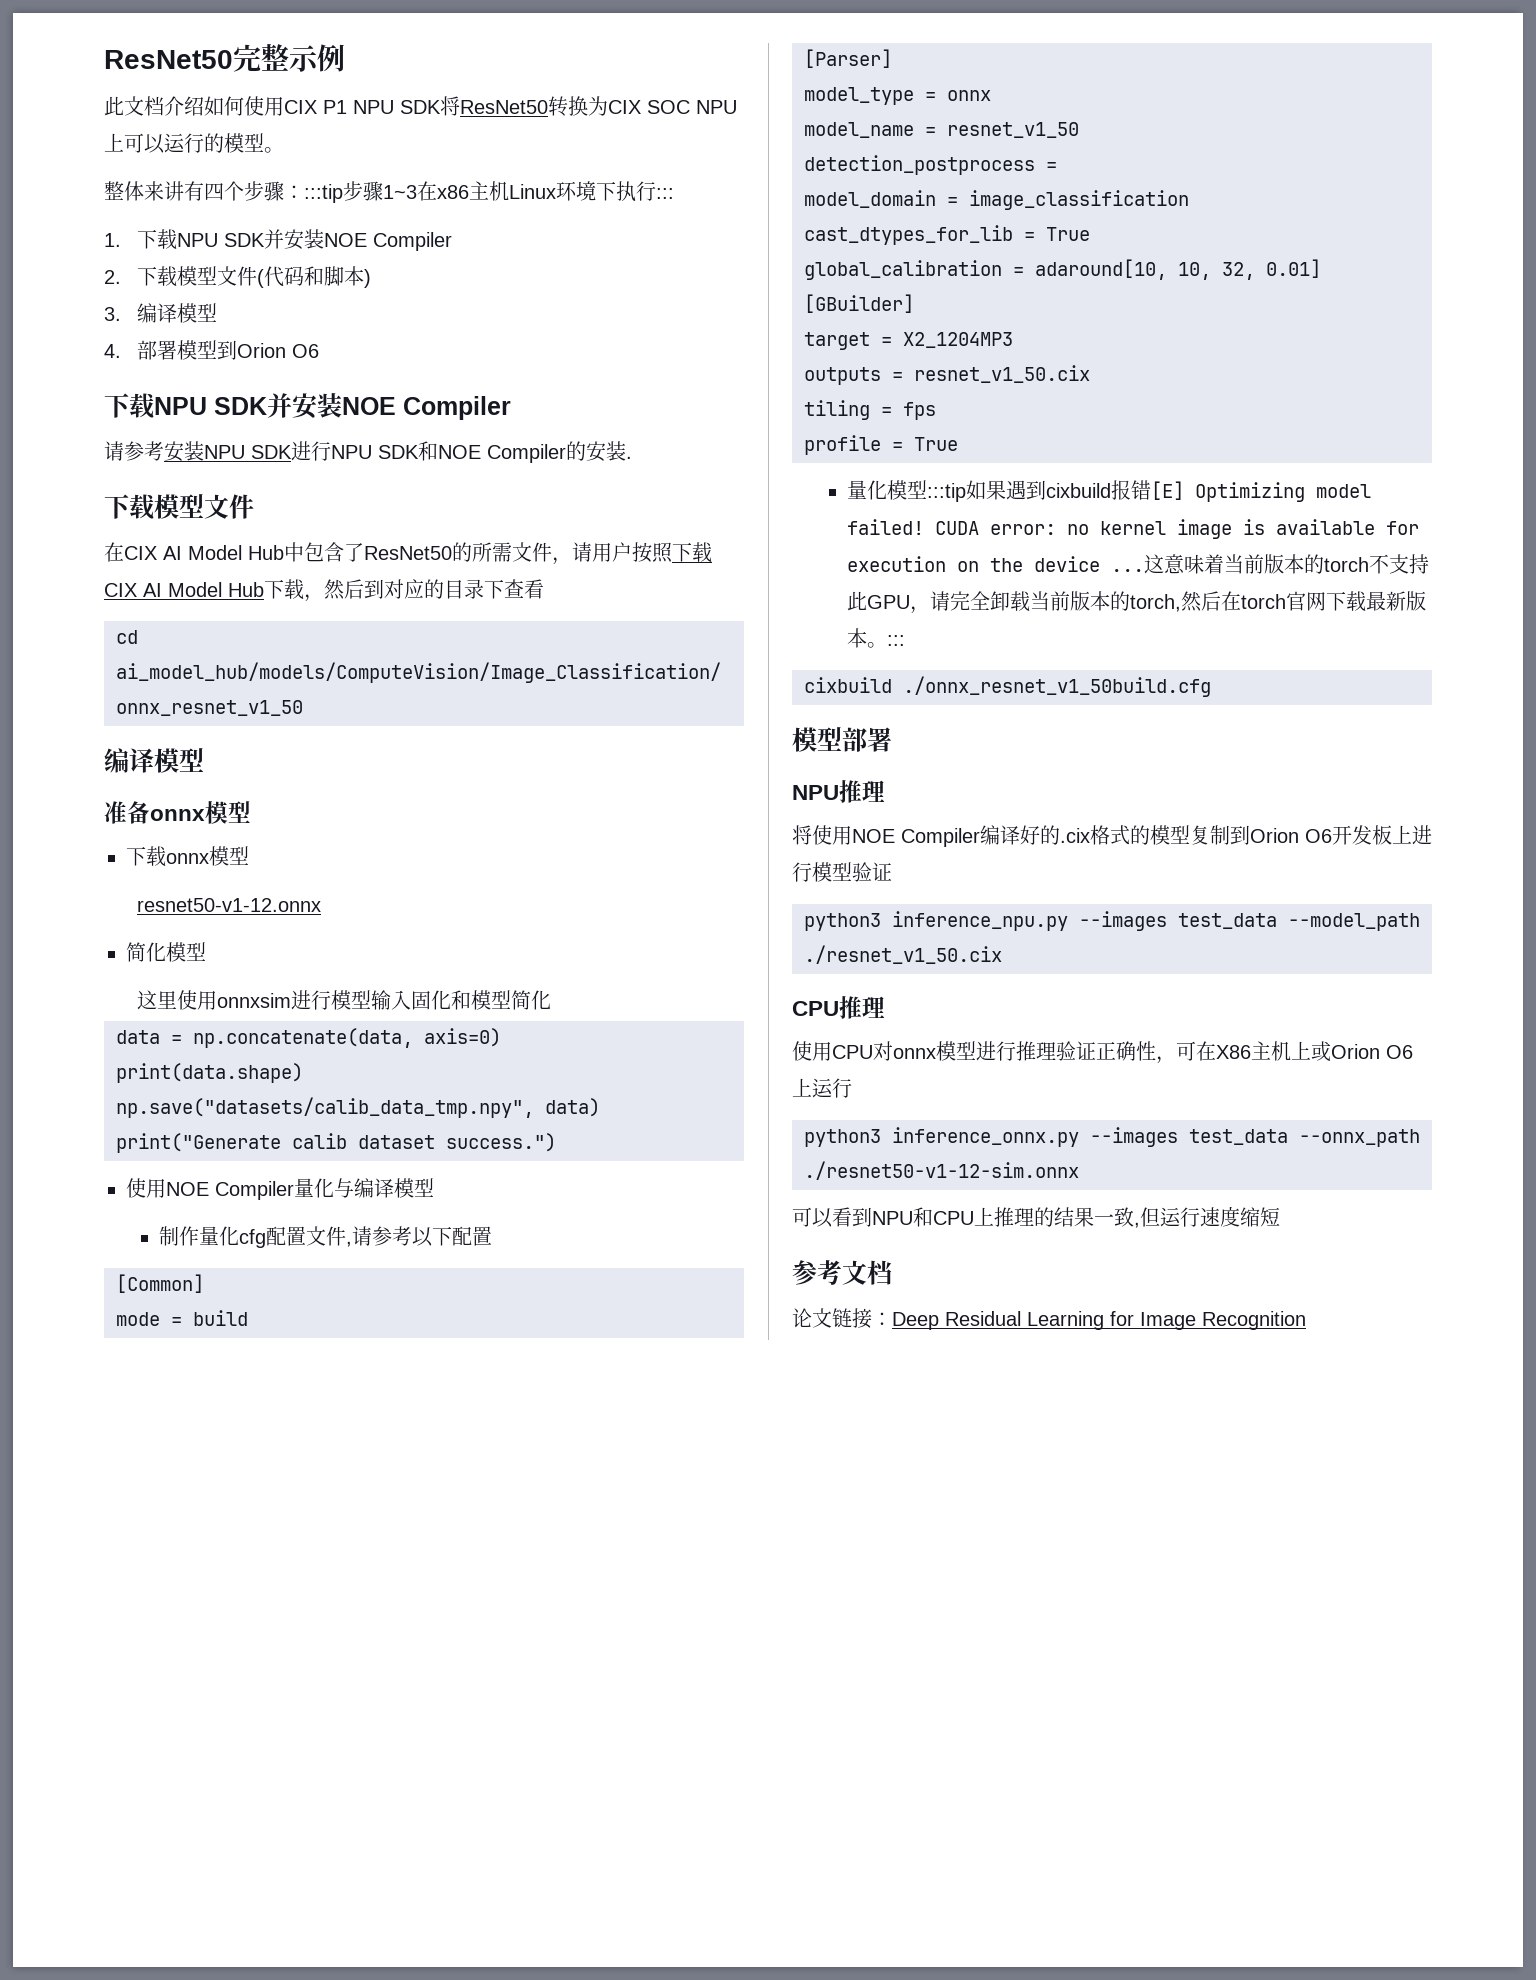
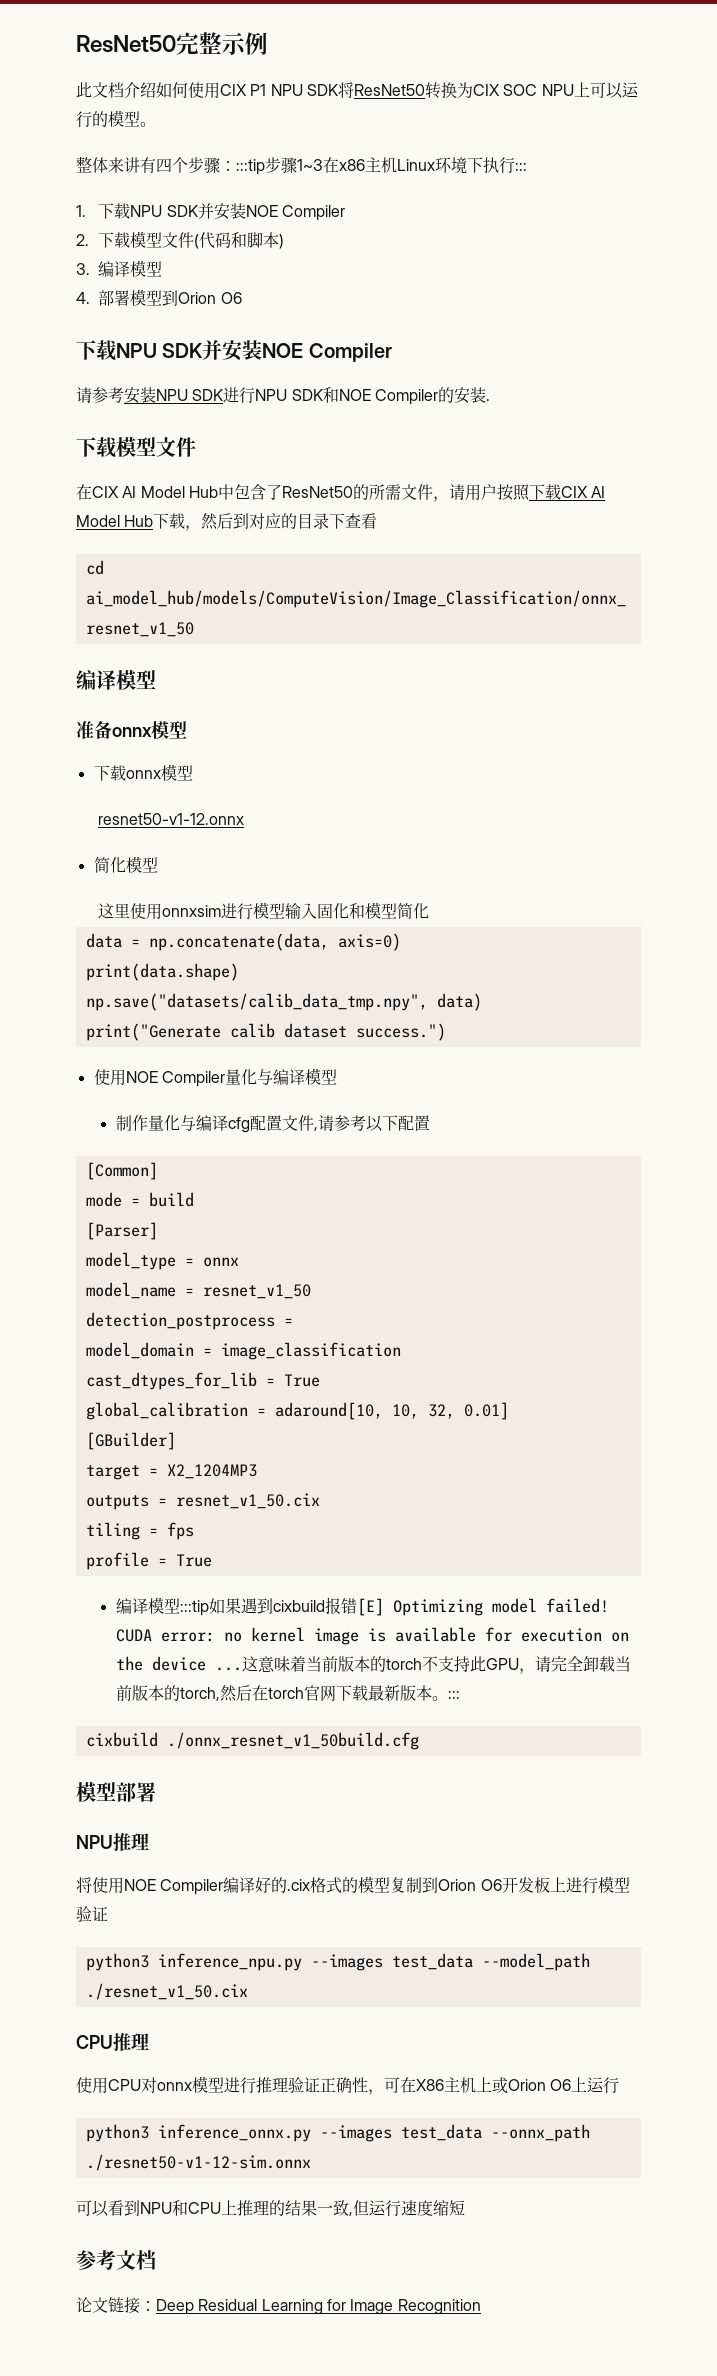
- 制作量化cfg配置文件,请参考以下配置
+ 制作量化与编译cfg配置文件,请参考以下配置
- 量化模型:::tip如果遇到cixbuild报错[E] Optimizing model failed!
+ 编译模型:::tip如果遇到cixbuild报错[E] Optimizing model failed!

